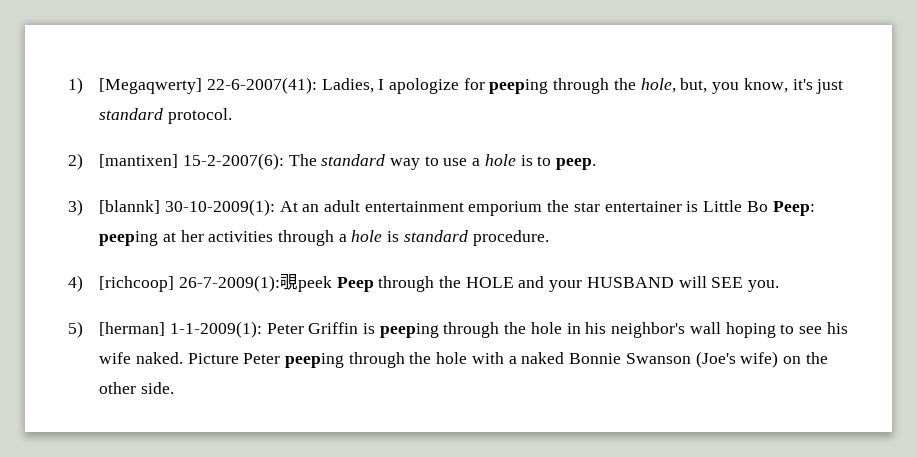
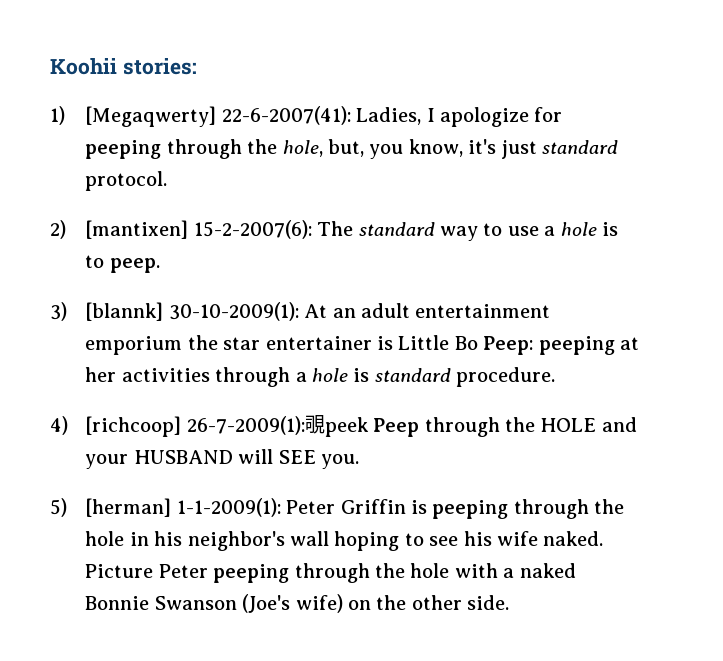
+ Koohii stories:

